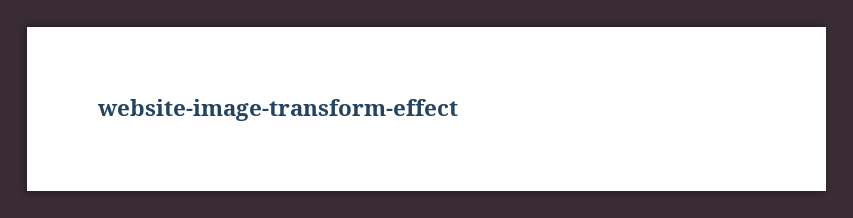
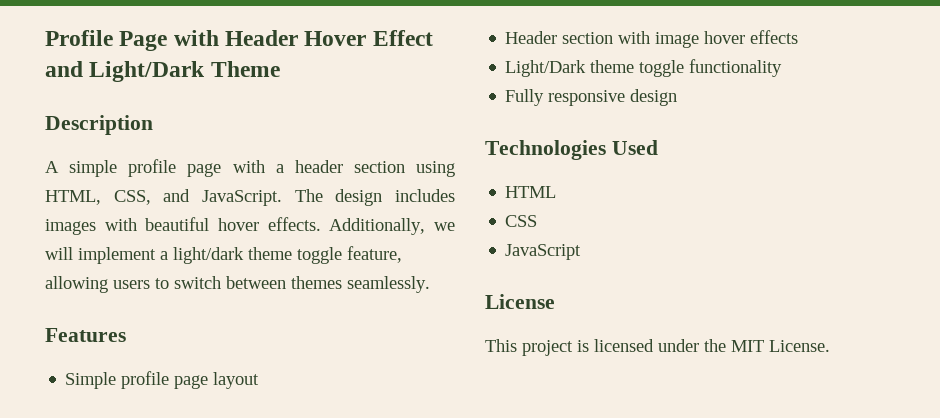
- website-image-transform-effect
+ Profile Page with Header Hover Effect and Light/Dark Theme
+ Description
+ A simple profile page with a header section using HTML, CSS, and JavaScript. The design includes images with beautiful hover effects. Additionally, we will implement a light/dark theme toggle feature, allowing users to switch between themes seamlessly.
+ Features
+ Simple profile page layout
+ Header section with image hover effects
+ Light/Dark theme toggle functionality
+ Fully responsive design
+ Technologies Used
+ HTML
+ CSS
+ JavaScript
+ License
+ This project is licensed under the MIT License.

